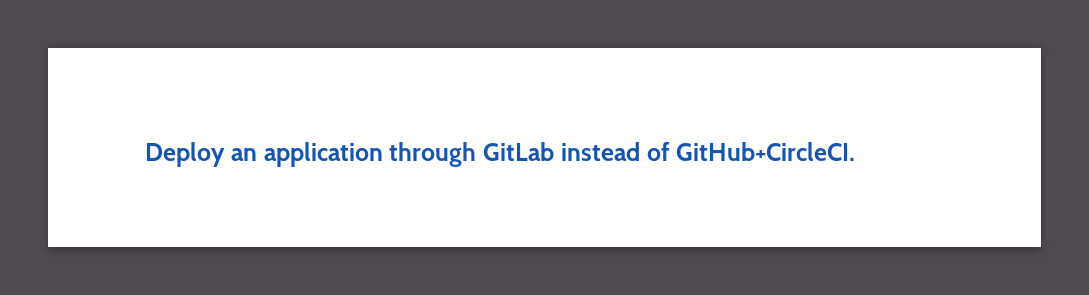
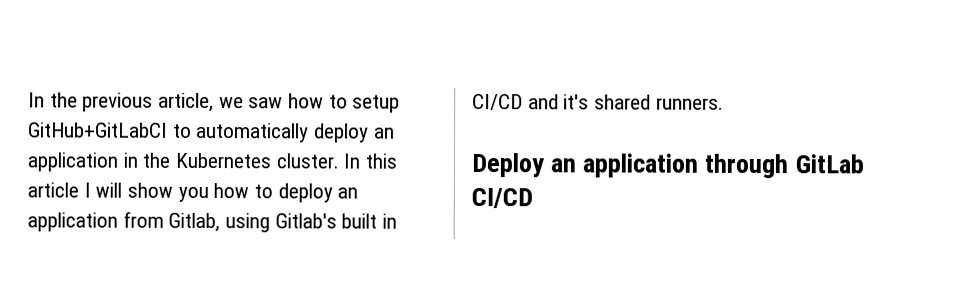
+ In the previous article, we saw how to setup GitHub+GitLabCI to automatically deploy an application in the Kubernetes cluster. In this article I will show you how to deploy an application from Gitlab, using Gitlab's built in CI/CD and it's shared runners.
- Deploy an application through GitLab instead of GitHub+CircleCI.
+ Deploy an application through GitLab CI/CD

